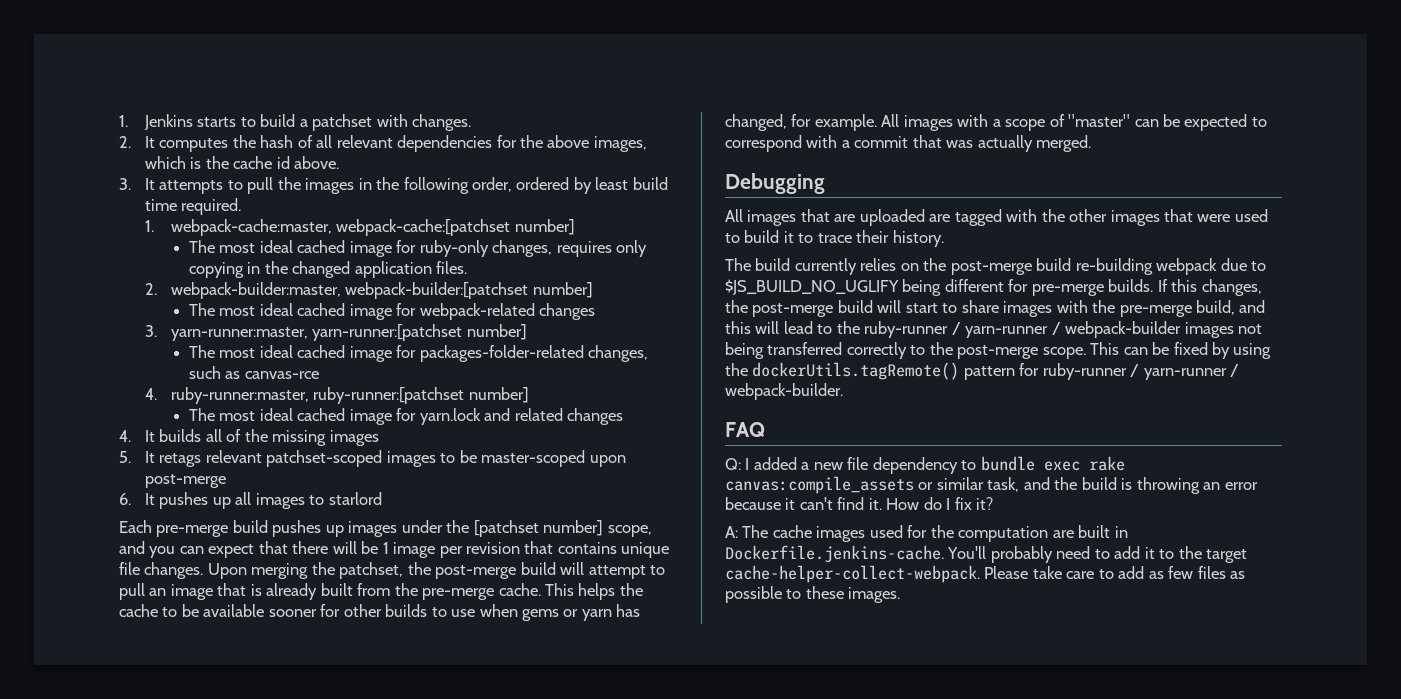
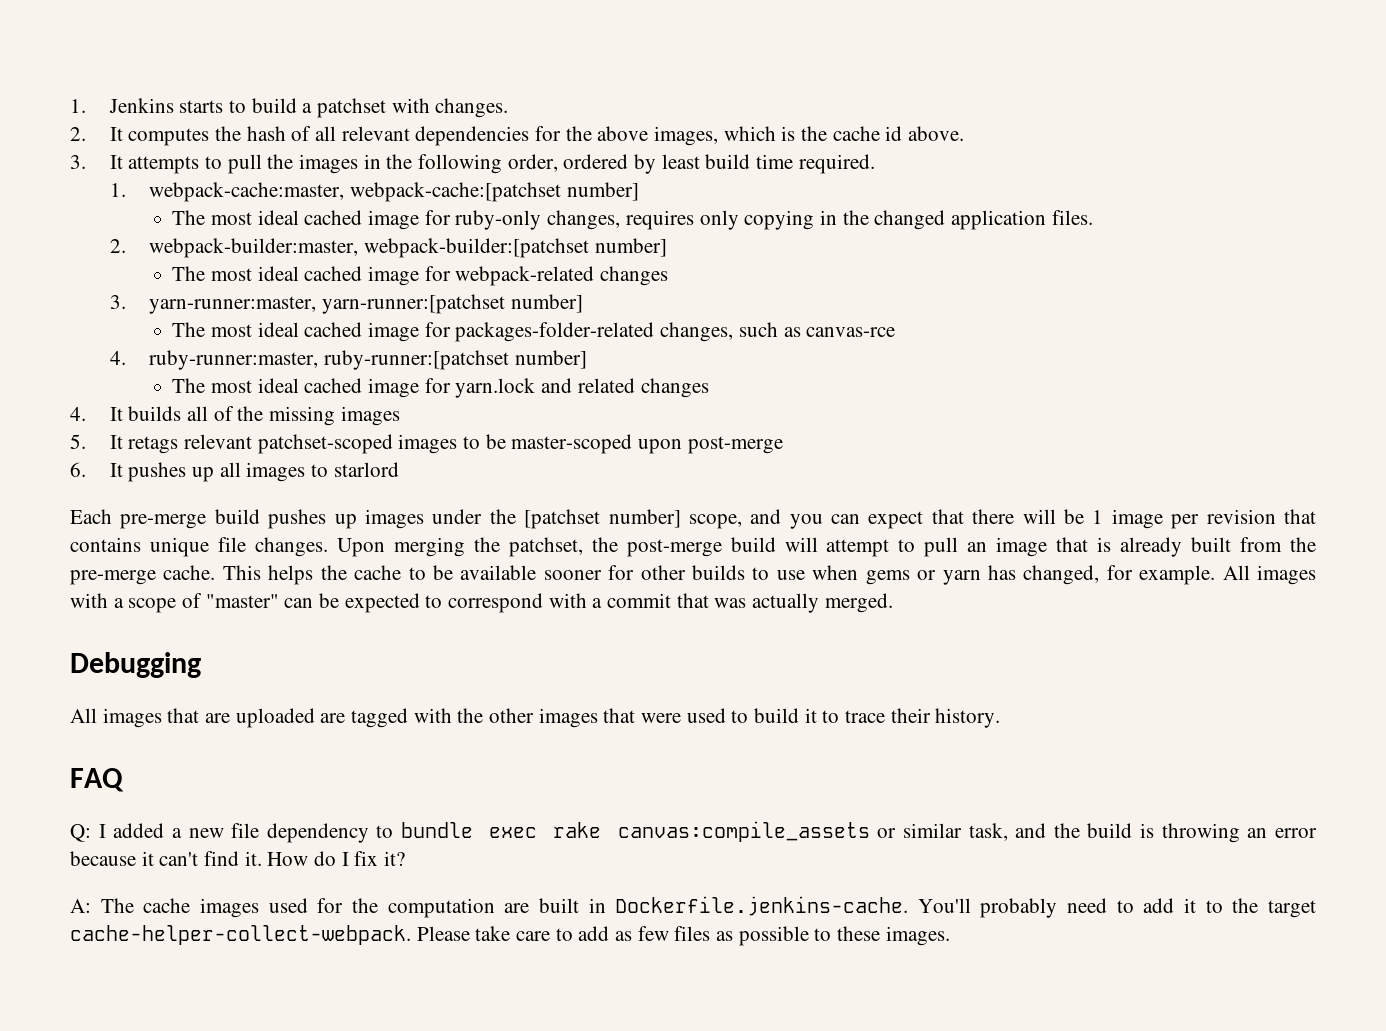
- The build currently relies on the post-merge build re-building webpack due to $JS_BUILD_NO_UGLIFY being different for pre-merge builds. If this changes, the post-merge build will start to share images with the pre-merge build, and this will lead to the ruby-runner / yarn-runner / webpack-builder images not being transferred correctly to the post-merge scope. This can be fixed by using the dockerUtils.tagRemote() pattern for ruby-runner / yarn-runner / webpack-builder.

